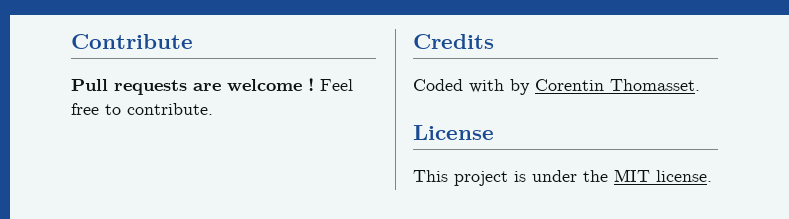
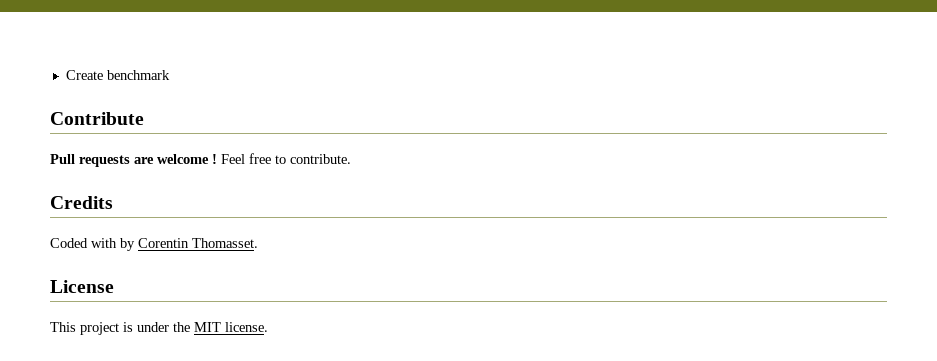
+ Create benchmark

